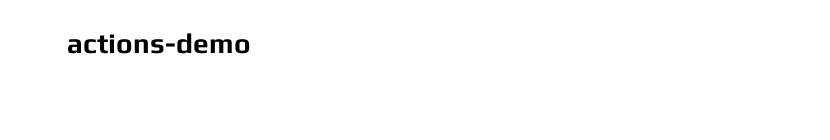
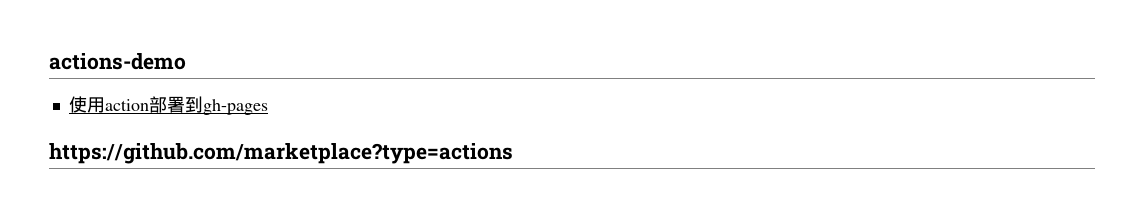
+ 使用action部署到gh-pages
+ https://github.com/marketplace?type=actions

